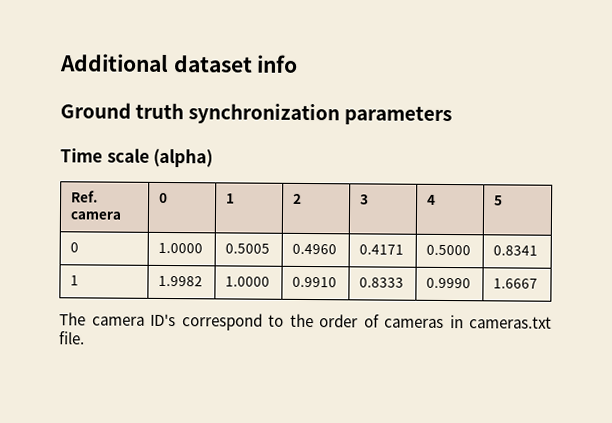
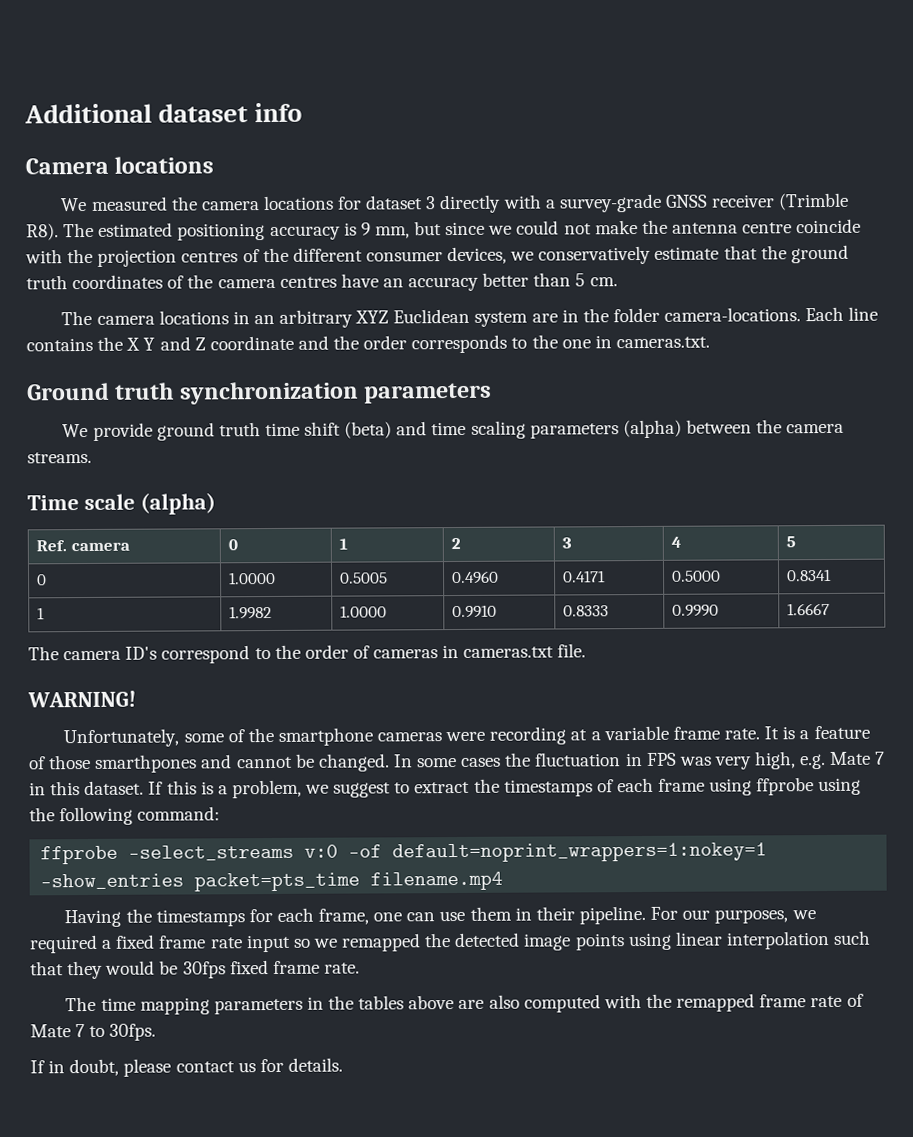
+ Camera locations
+ We measured the camera locations for dataset 3 directly with a survey-grade GNSS receiver (Trimble R8). The estimated positioning accuracy is 9 mm, but since we could not make the antenna centre coincide with the projection centres of the different consumer devices, we conservatively estimate that the ground truth coordinates of the camera centres have an accuracy better than 5 cm.
+ The camera locations in an arbitrary XYZ Euclidean system are in the folder camera-locations. Each line contains the X Y and Z coordinate and the order corresponds to the one in cameras.txt.
  Ground truth synchronization parameters
+ We provide ground truth time shift (beta) and time scaling parameters (alpha) between the camera streams.
+ WARNING!
+ Unfortunately, some of the smartphone cameras were recording at a variable frame rate. It is a feature of those smarthpones and cannot be changed. In some cases the fluctuation in FPS was very high, e.g. Mate 7 in this dataset. If this is a problem, we suggest to extract the timestamps of each frame using ffprobe using the following command:
+ ffprobe -select_streams v:0 -of default=noprint_wrappers=1:nokey=1 -show_entries packet=pts_time filename.mp4
+ Having the timestamps for each frame, one can use them in their pipeline. For our purposes, we required a fixed frame rate input so we remapped the detected image points using linear interpolation such that they would be 30fps fixed frame rate.
+ The time mapping parameters in the tables above are also computed with the remapped frame rate of Mate 7 to 30fps.
+ If in doubt, please contact us for details.

